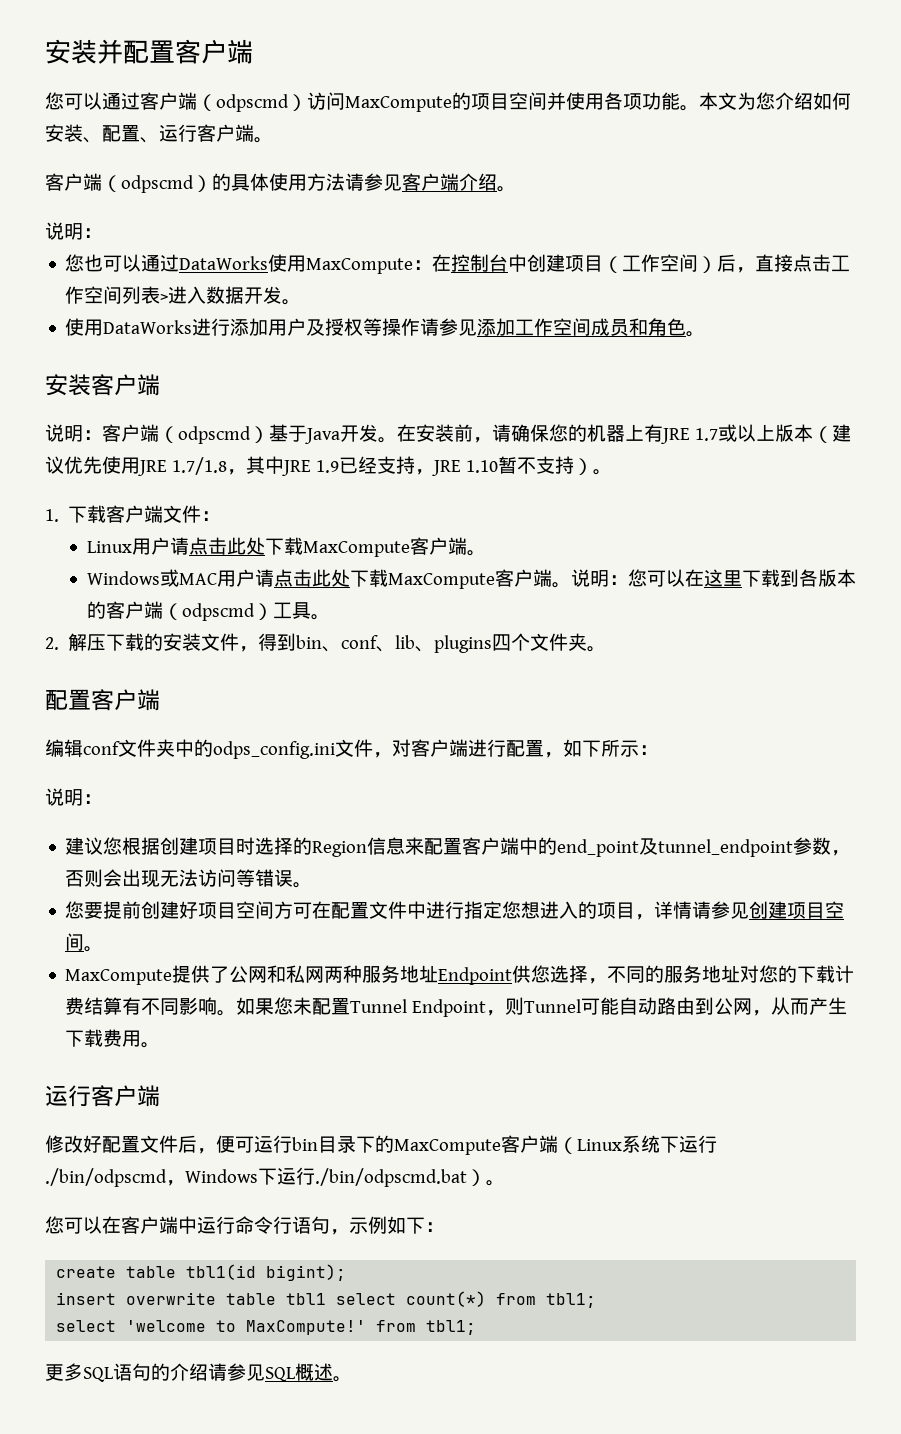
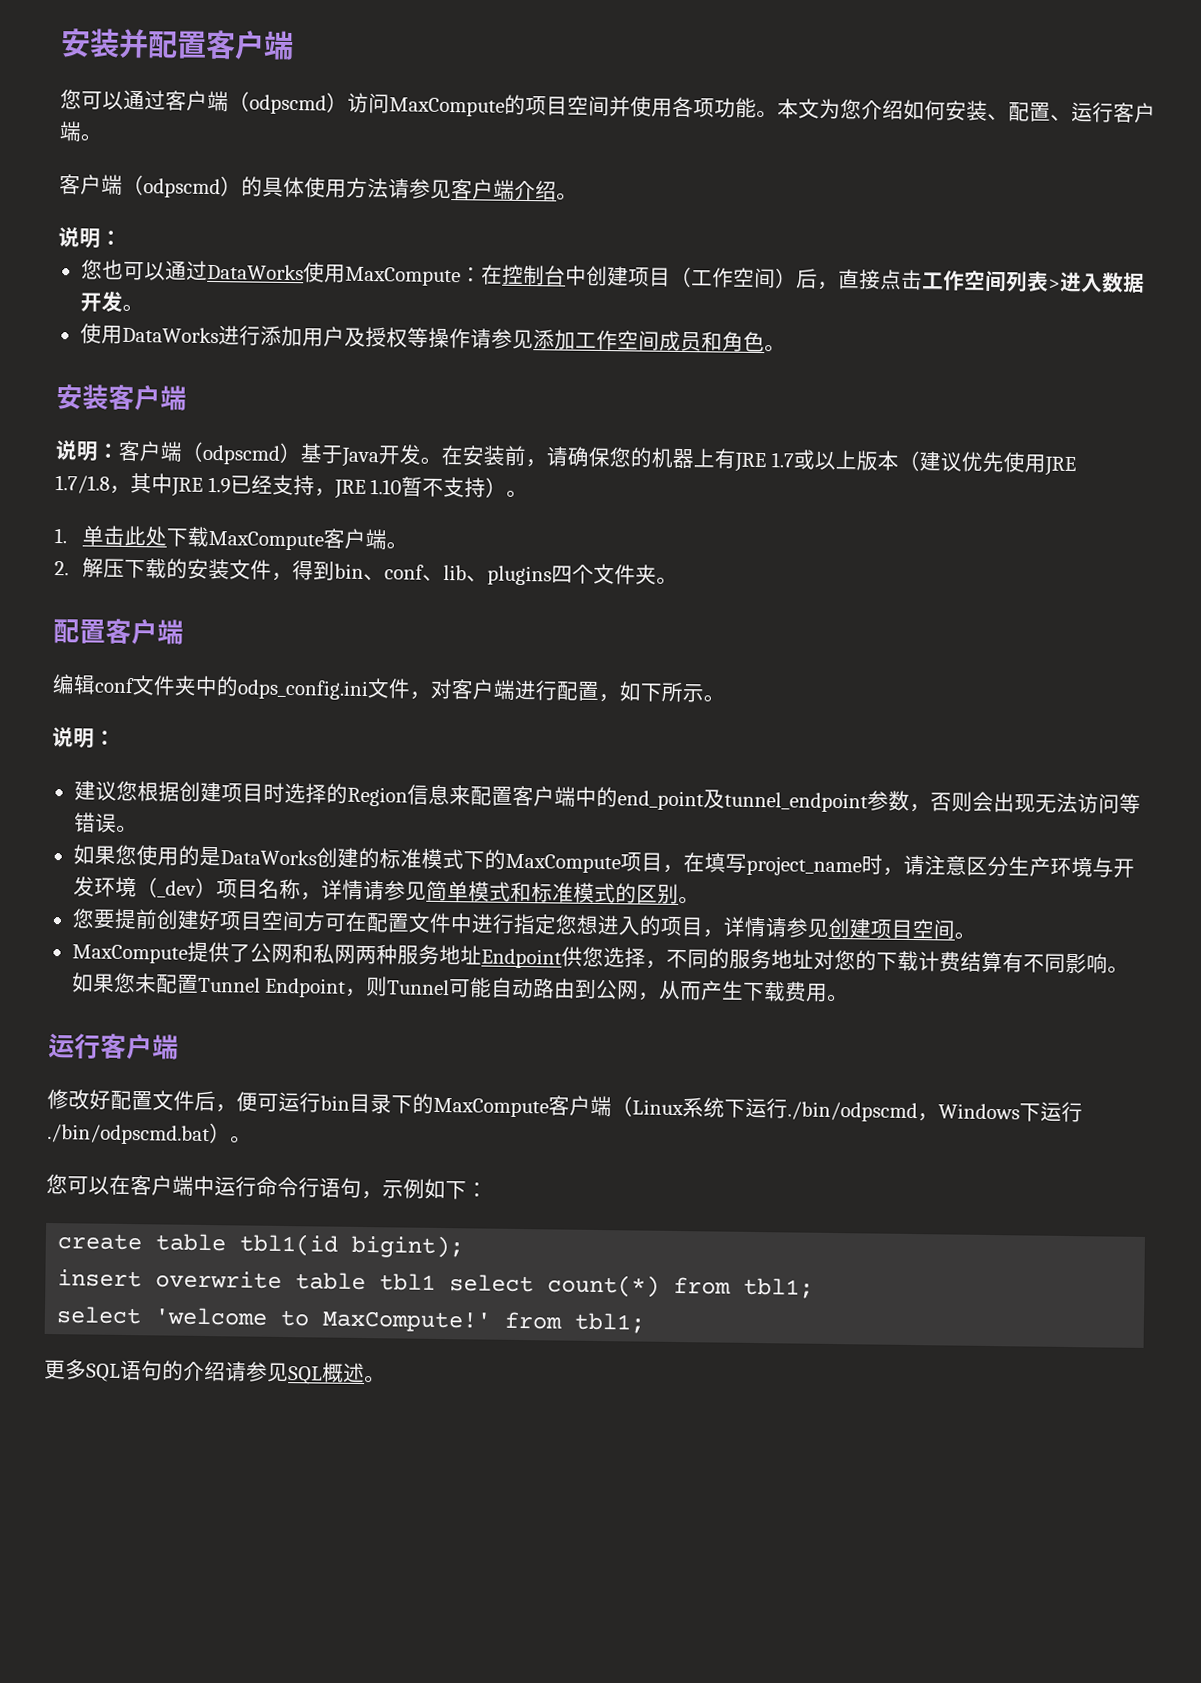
- 1.下载客户端文件：
- Linux用户请点击此处下载MaxCompute客户端。
- Windows或MAC用户请点击此处下载MaxCompute客户端。说明：您可以在这里下载到各版本的客户端（odpscmd）工具。
+ 1.单击此处下载MaxCompute客户端。
- 编辑conf文件夹中的odps_config.ini文件，对客户端进行配置，如下所示：
+ 编辑conf文件夹中的odps_config.ini文件，对客户端进行配置，如下所示。
+ 如果您使用的是DataWorks创建的标准模式下的MaxCompute项目，在填写project_name时，请注意区分生产环境与开发环境（_dev）项目名称，详情请参见简单模式和标准模式的区别。

